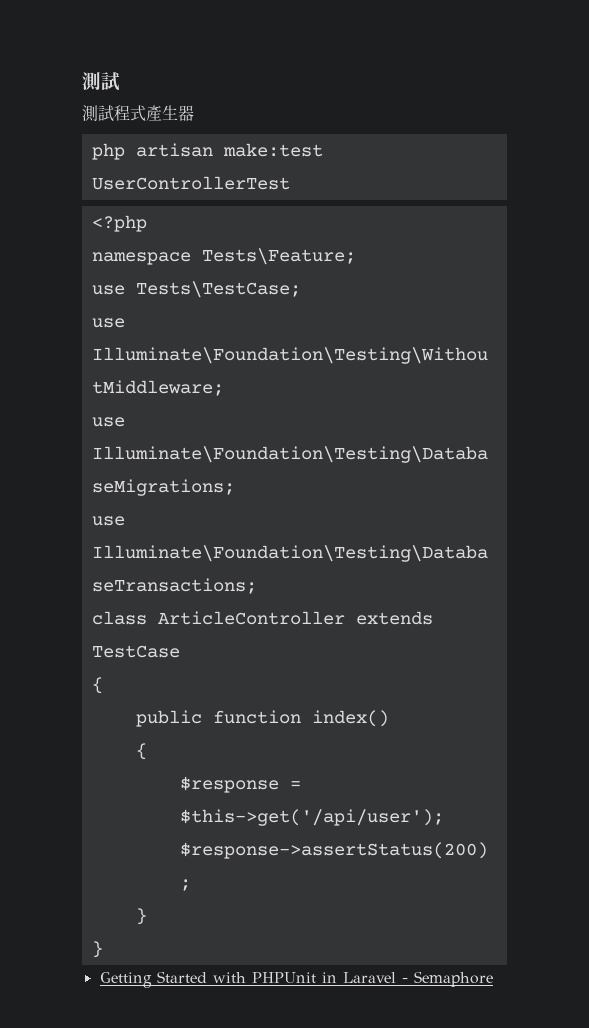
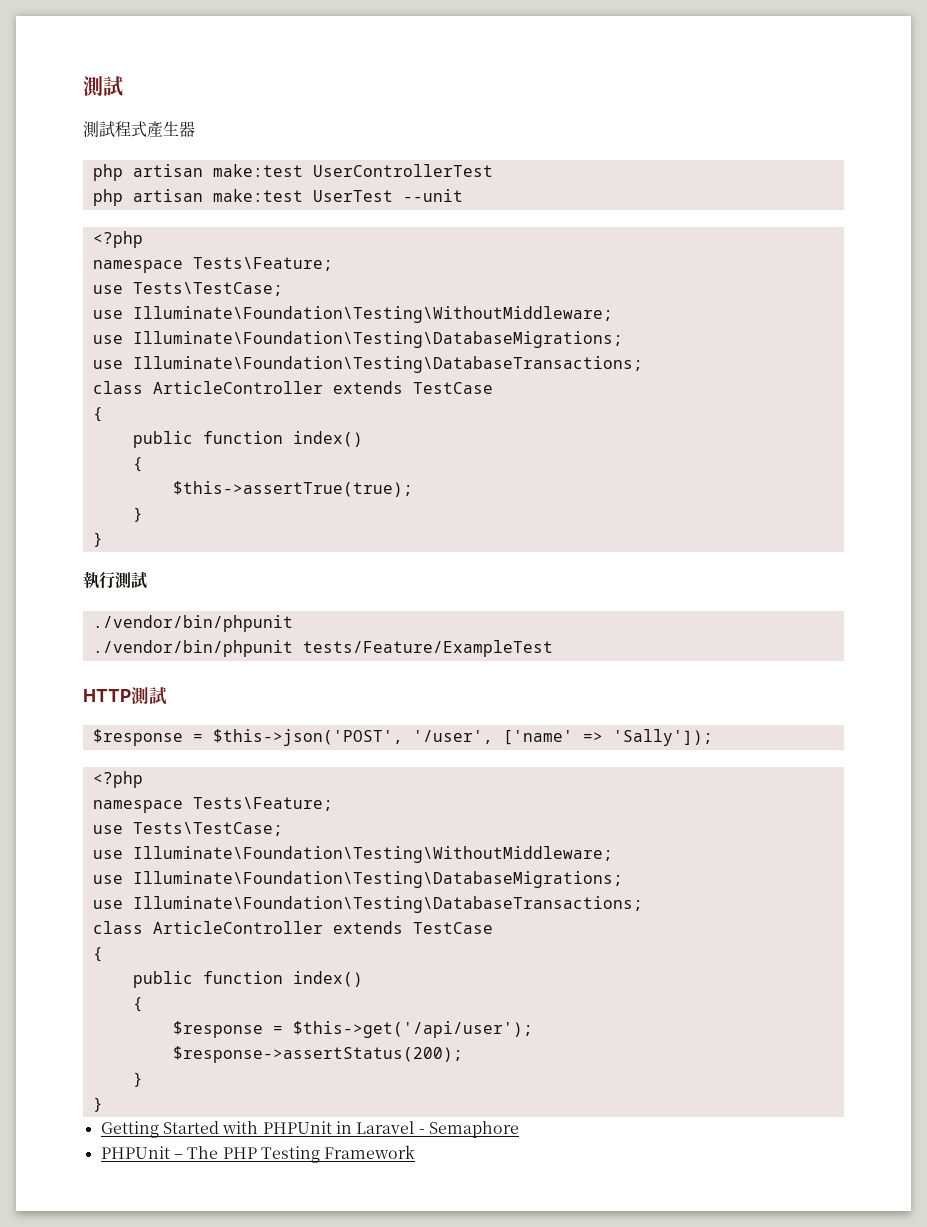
+ php artisan make:test UserTest --unit
+ <?php
+ namespace Tests\Feature;
+ use Tests\TestCase;
+ use Illuminate\Foundation\Testing\WithoutMiddleware;
+ use Illuminate\Foundation\Testing\DatabaseMigrations;
+ use Illuminate\Foundation\Testing\DatabaseTransactions;
+ class ArticleController extends TestCase
+ {
+ public function index()
+ {
+ $this->assertTrue(true);
+ }
+ }
+ 執行測試
+ ./vendor/bin/phpunit
+ ./vendor/bin/phpunit tests/Feature/ExampleTest
+ HTTP測試
+ $response = $this->json('POST', '/user', ['name' => 'Sally']);
+ PHPUnit – The PHP Testing Framework

